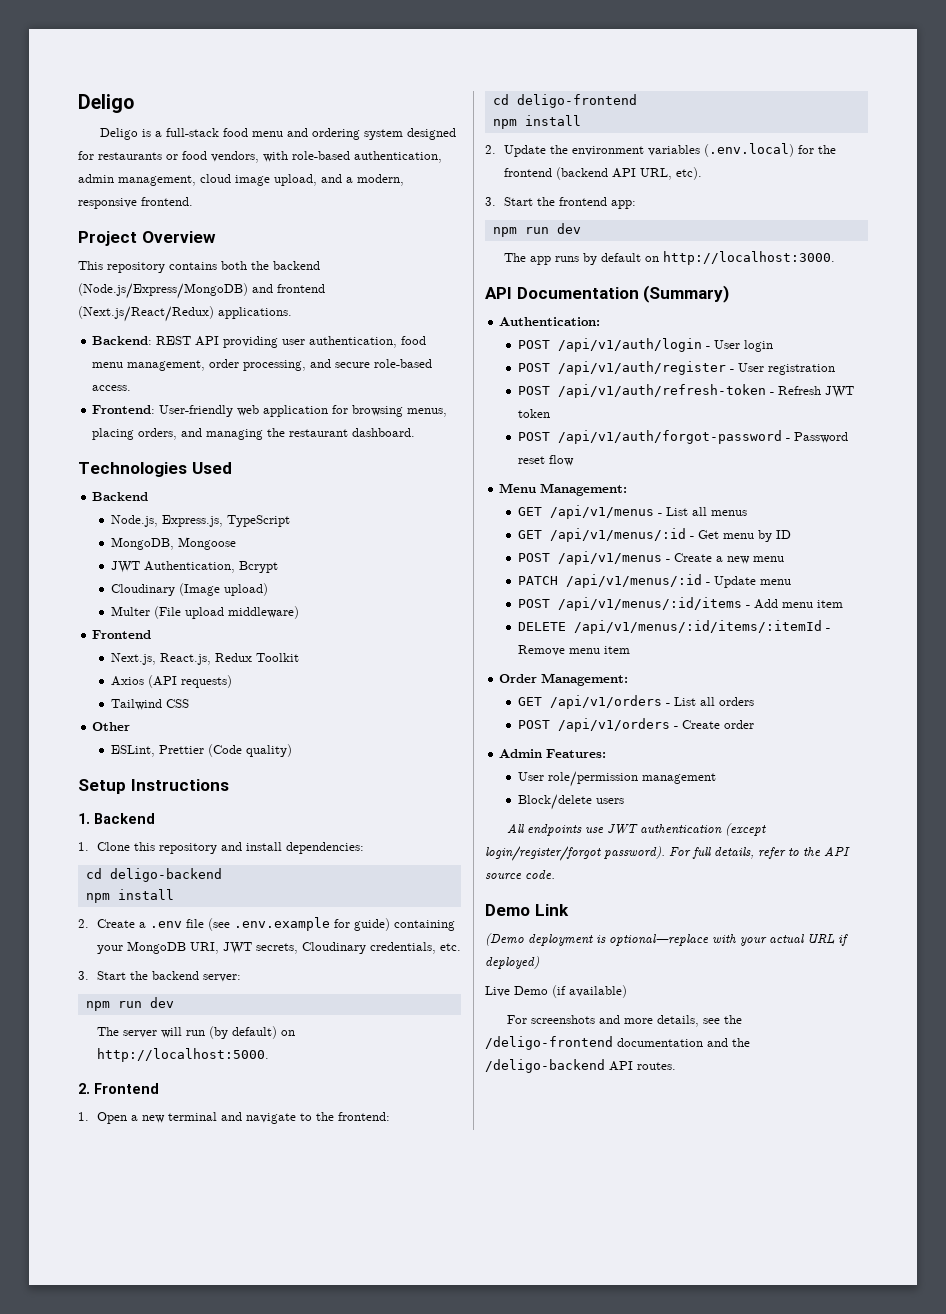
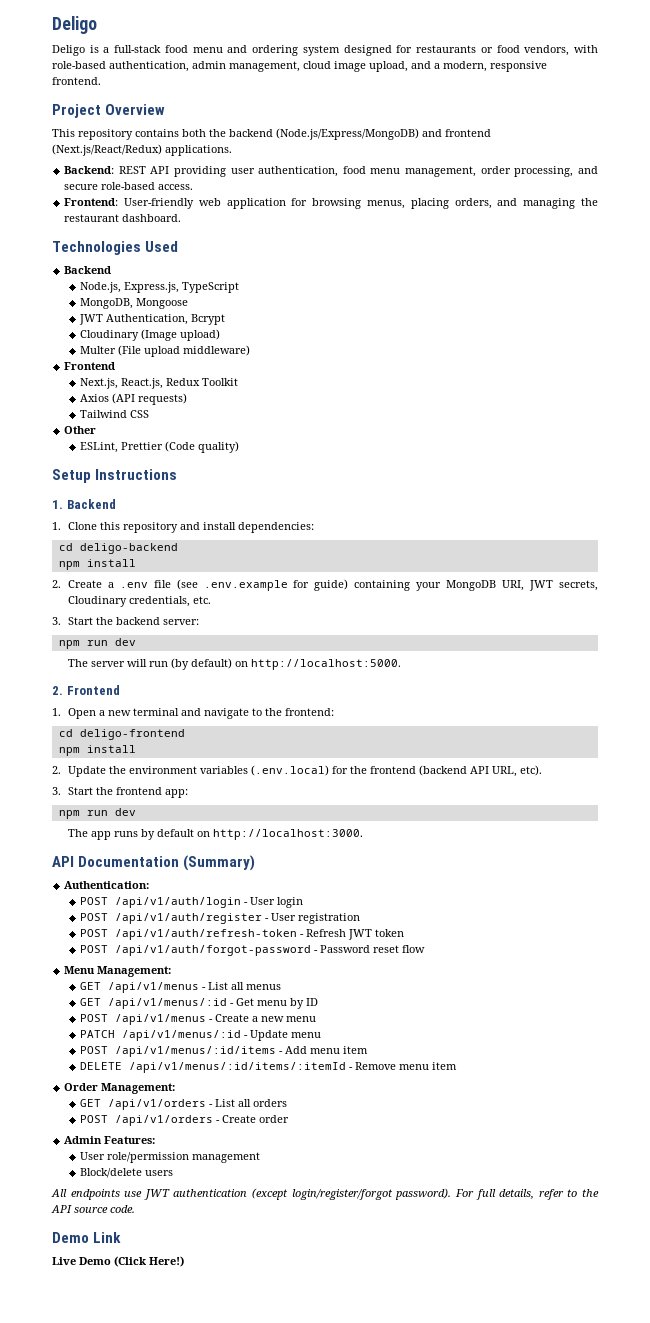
- (Demo deployment is optional—replace with your actual URL if deployed)
- Live Demo (if available)
- For screenshots and more details, see the /deligo-frontend documentation and the /deligo-backend API routes.
+ Live Demo (Click Here!)

